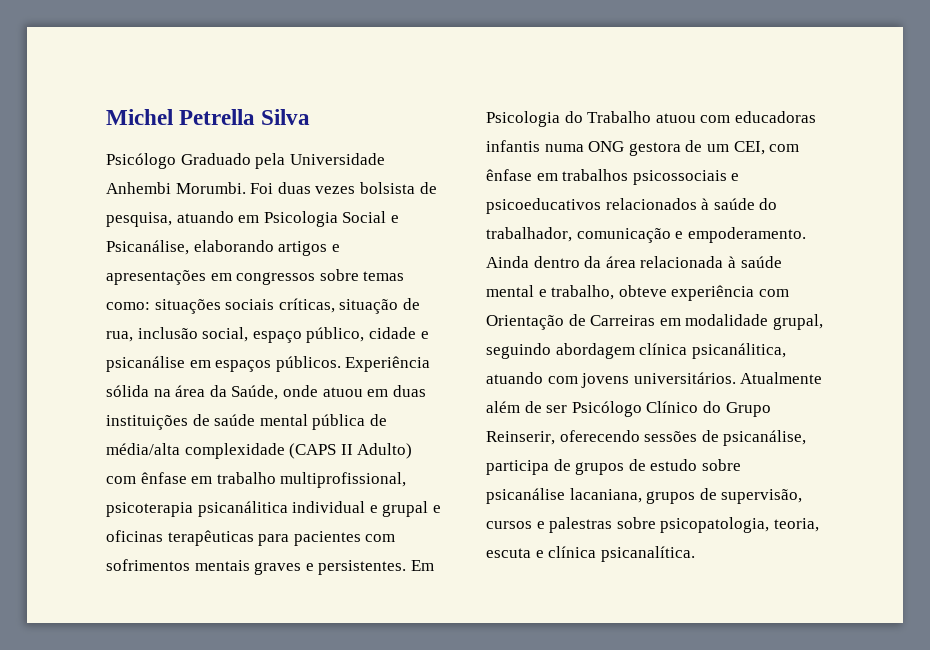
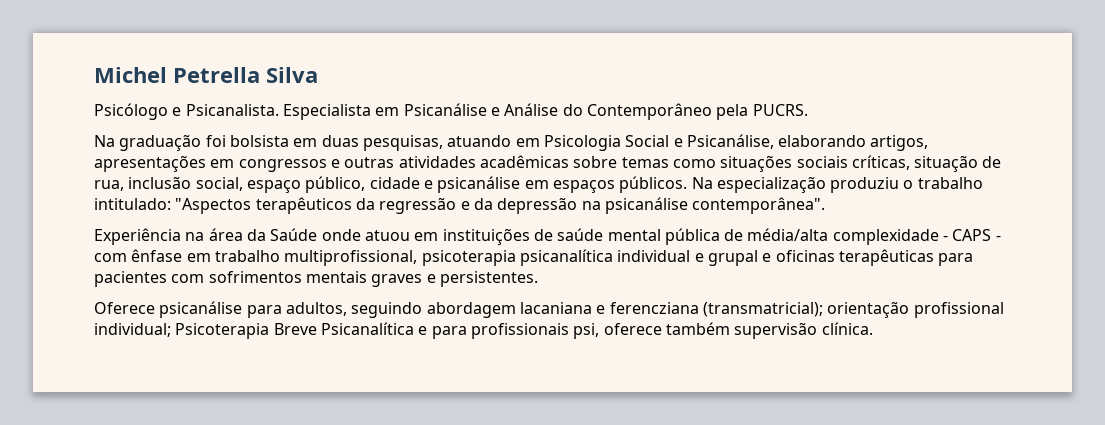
- Psicólogo Graduado pela Universidade Anhembi Morumbi. Foi duas vezes bolsista de pesquisa, atuando em Psicologia Social e Psicanálise, elaborando artigos e apresentações em congressos sobre temas como: situações sociais críticas, situação de rua, inclusão social, espaço público, cidade e psicanálise em espaços públicos.
+ Psicólogo e Psicanalista. Especialista em Psicanálise e Análise do Contemporâneo pela PUCRS.
+ Na graduação foi bolsista em duas pesquisas, atuando em Psicologia Social e Psicanálise, elaborando artigos, apresentações em congressos e outras atividades acadêmicas sobre temas como situações sociais críticas, situação de rua, inclusão social, espaço público, cidade e psicanálise em espaços públicos.
- Experiência sólida na área da Saúde, onde atuou em duas instituições de saúde mental pública de média/alta complexidade (CAPS II Adulto) com ênfase em trabalho multiprofissional, psicoterapia psicanálitica individual e grupal e oficinas terapêuticas para pacientes com sofrimentos mentais graves e persistentes. Em Psicologia do Trabalho atuou com educadoras infantis numa ONG gestora de um CEI, com ênfase em trabalhos psicossociais e psicoeducativos relacionados à saúde do trabalhador, comunicação e empoderamento. Ainda dentro da área relacionada à saúde mental e trabalho, obteve experiência com Orientação de Carreiras em modalidade grupal, seguindo abordagem clínica psicanálitica, atuando com jovens universitários. Atualmente além de ser Psicólogo Clínico do Grupo Reinserir, oferecendo sessões de psicanálise, participa de grupos de estudo sobre psicanálise lacaniana, grupos de supervisão, cursos e palestras sobre psicopatologia, teoria, escuta e clínica psicanalítica.
+ Na especialização produziu o trabalho intitulado: "Aspectos terapêuticos da regressão e da depressão na psicanálise contemporânea".
+ Experiência na área da Saúde onde atuou em instituições de saúde mental pública de média/alta complexidade - CAPS - com ênfase em trabalho multiprofissional, psicoterapia psicanalítica individual e grupal e oficinas terapêuticas para pacientes com sofrimentos mentais graves e persistentes.
+ Oferece psicanálise para adultos, seguindo abordagem lacaniana e ferencziana (transmatricial); orientação profissional individual; Psicoterapia Breve Psicanalítica e para profissionais psi, oferece também supervisão clínica.

